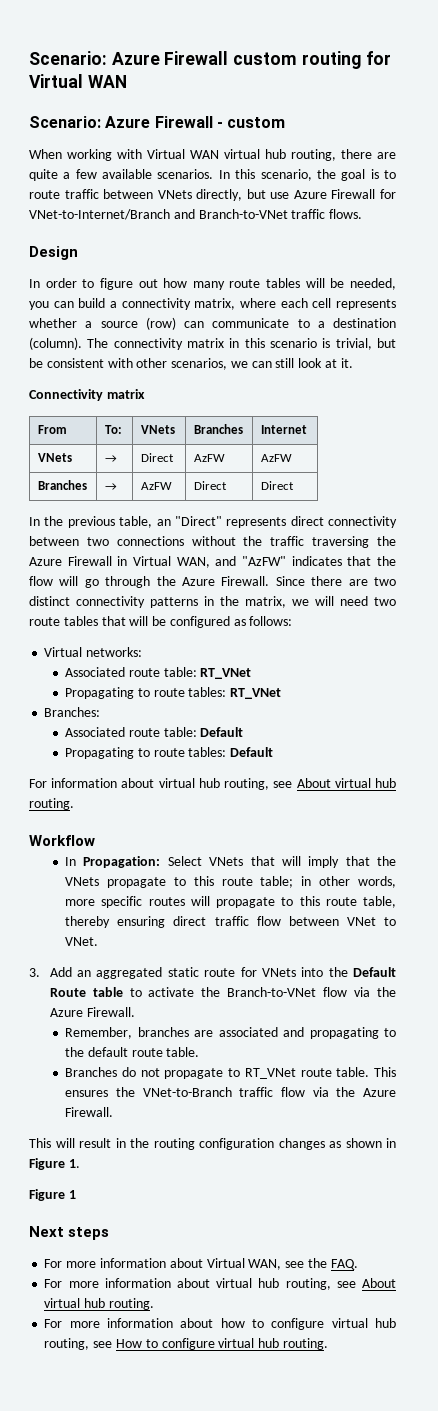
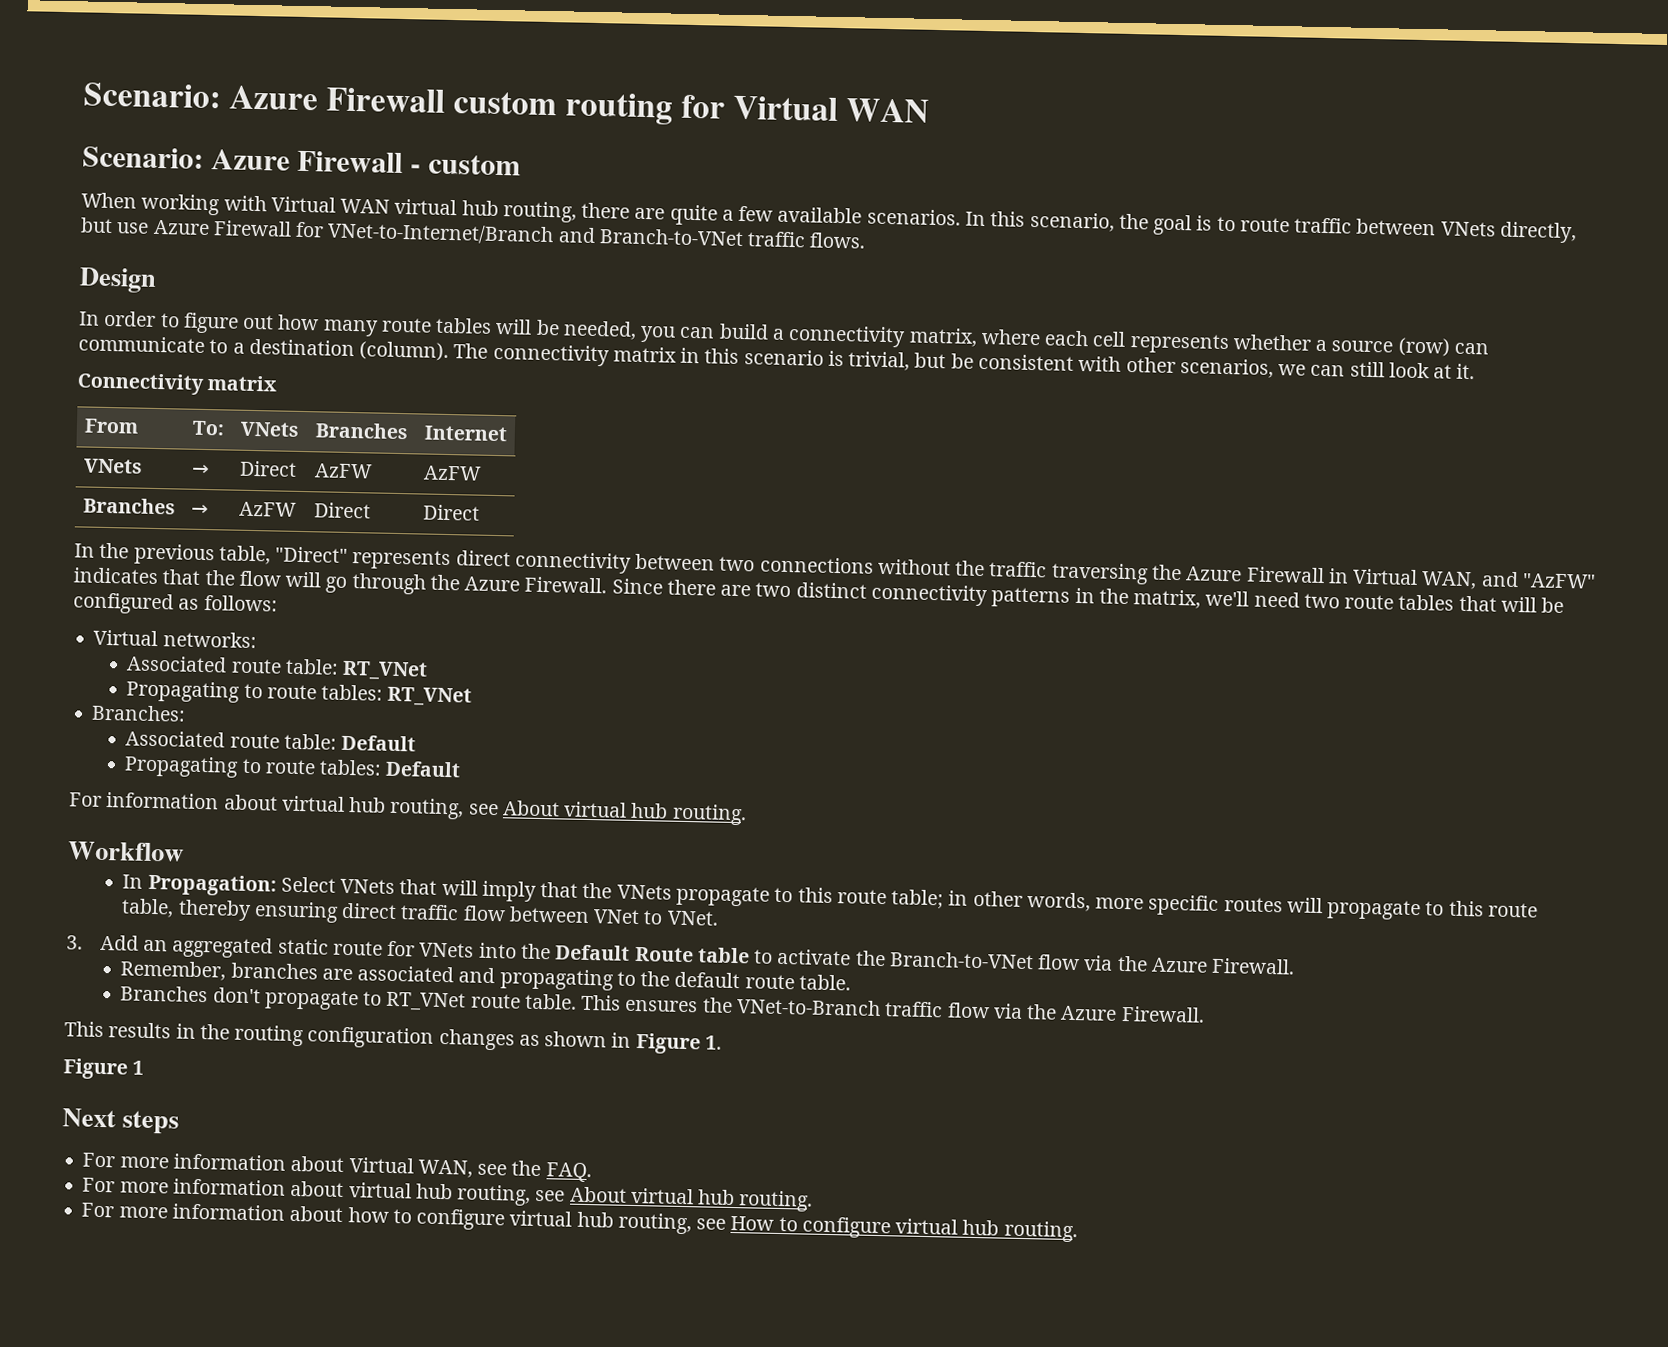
- In the previous table, an "Direct" represents direct connectivity between two connections without the traffic traversing the Azure Firewall in Virtual WAN, and "AzFW" indicates that the flow will go through the Azure Firewall.
+ In the previous table, "Direct" represents direct connectivity between two connections without the traffic traversing the Azure Firewall in Virtual WAN, and "AzFW" indicates that the flow will go through the Azure Firewall.
- Since there are two distinct connectivity patterns in the matrix, we will need two route tables that will be configured as follows:
+ Since there are two distinct connectivity patterns in the matrix, we'll need two route tables that will be configured as follows:
- Branches do not propagate to RT_VNet route table.
+ Branches don't propagate to RT_VNet route table.
- This will result in the routing configuration changes as shown in Figure 1.
+ This results in the routing configuration changes as shown in Figure 1.

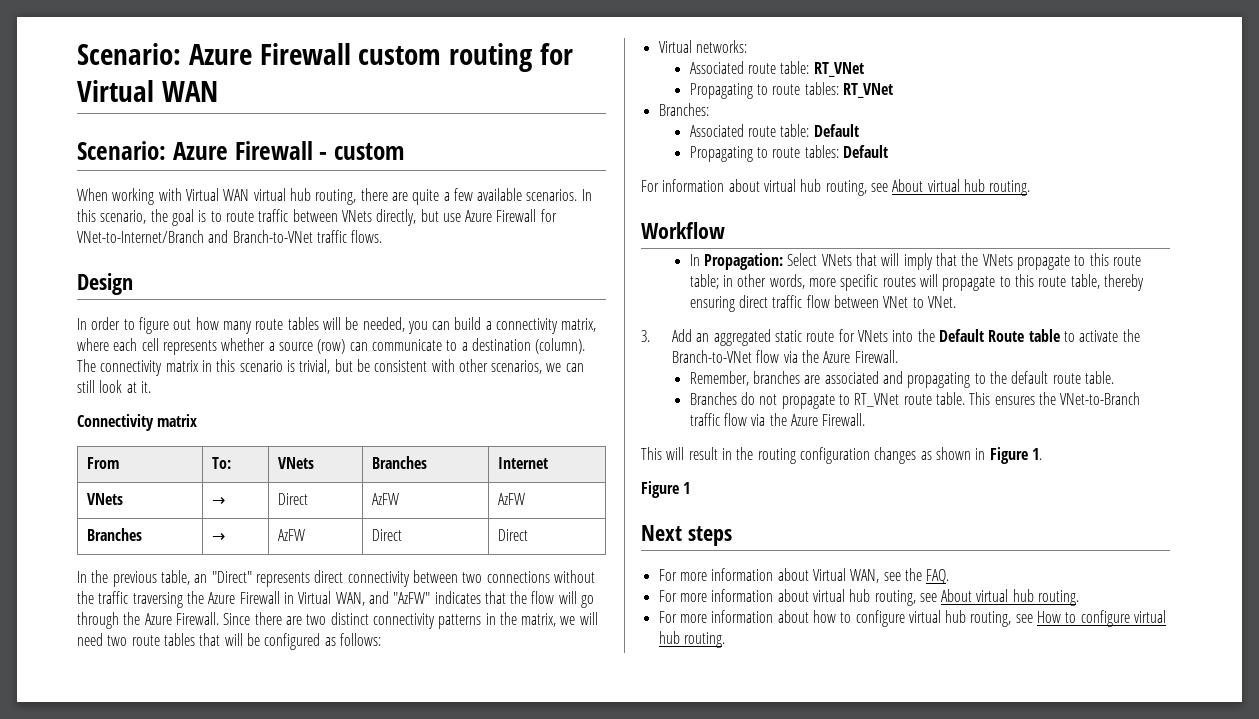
- In the previous table, "Direct" represents direct connectivity between two connections without the traffic traversing the Azure Firewall in Virtual WAN, and "AzFW" indicates that the flow will go through the Azure Firewall.
+ In the previous table, an "Direct" represents direct connectivity between two connections without the traffic traversing the Azure Firewall in Virtual WAN, and "AzFW" indicates that the flow will go through the Azure Firewall.
- Since there are two distinct connectivity patterns in the matrix, we'll need two route tables that will be configured as follows:
+ Since there are two distinct connectivity patterns in the matrix, we will need two route tables that will be configured as follows:
- Branches don't propagate to RT_VNet route table.
+ Branches do not propagate to RT_VNet route table.
- This results in the routing configuration changes as shown in Figure 1.
+ This will result in the routing configuration changes as shown in Figure 1.

